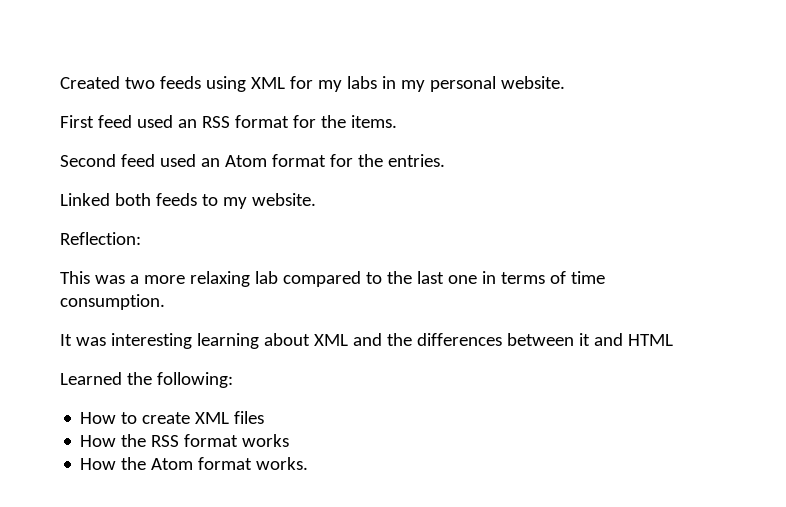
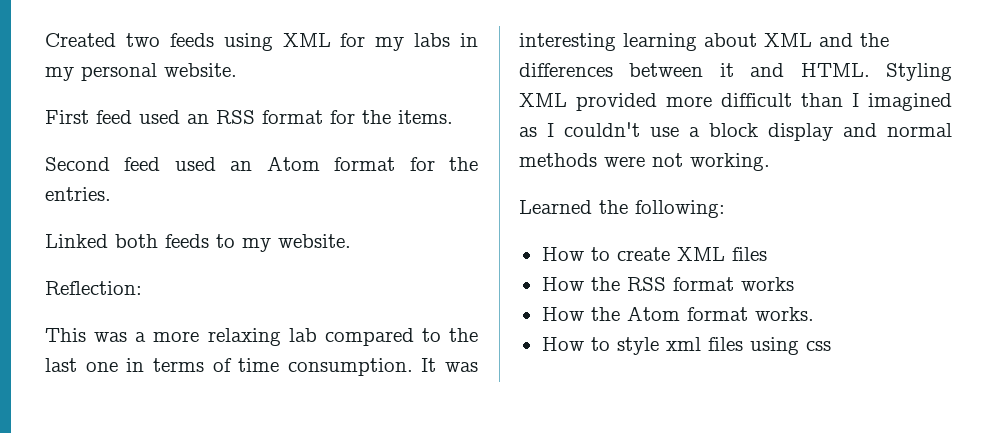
- This was a more relaxing lab compared to the last one in terms of time consumption.
- It was interesting learning about XML and the differences between it and HTML
+ This was a more relaxing lab compared to the last one in terms of time consumption. It was interesting learning about XML and the differences between it and HTML. Styling XML provided more difficult than I imagined as I couldn't use a block display and normal methods were not working.
+ How to style xml files using css

